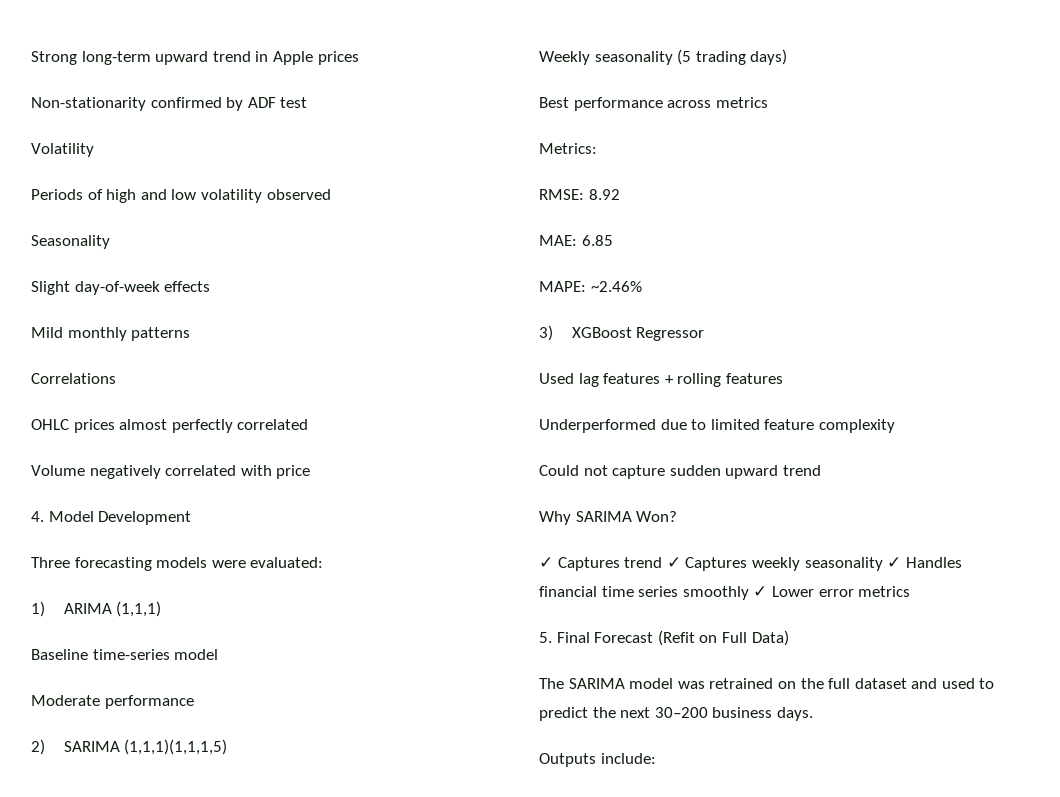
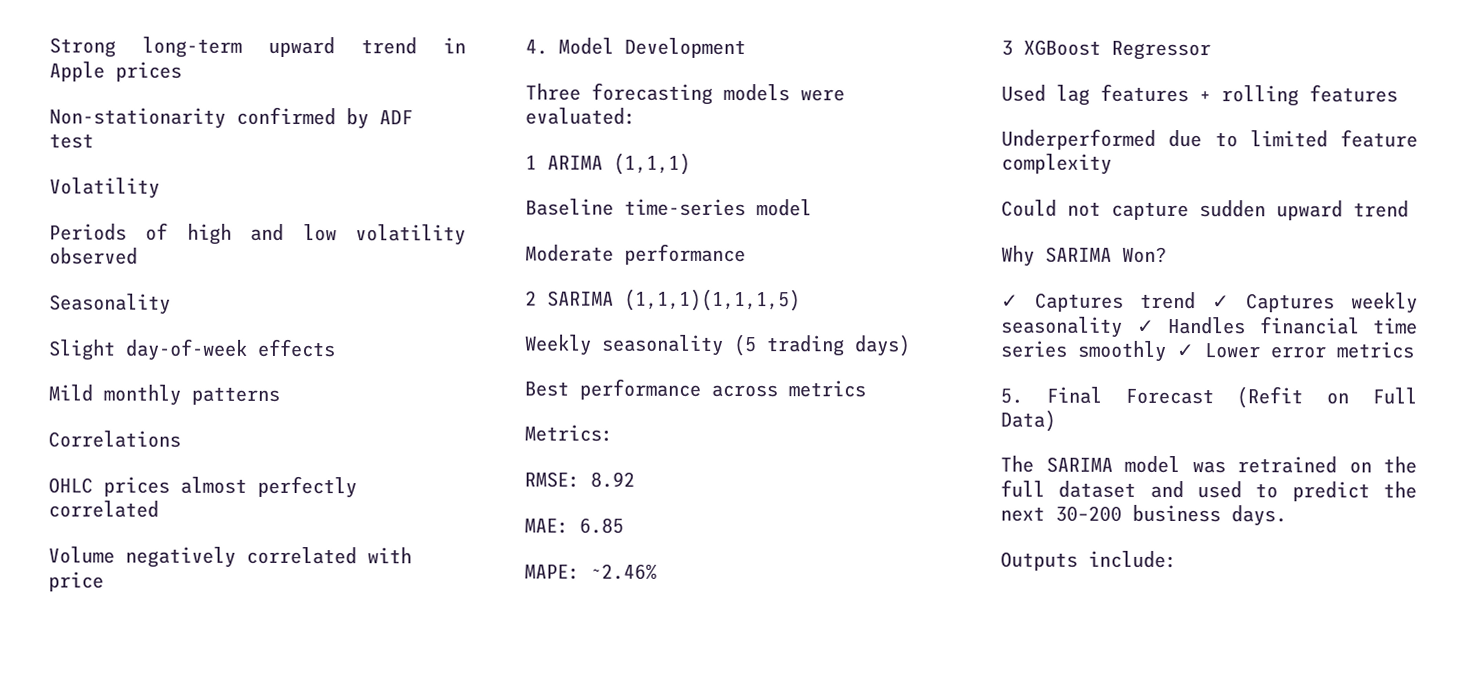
- 1) ARIMA (1,1,1)
+ 1 ARIMA (1,1,1)
- 2) SARIMA (1,1,1)(1,1,1,5)
+ 2 SARIMA (1,1,1)(1,1,1,5)
- 3) XGBoost Regressor
+ 3 XGBoost Regressor

